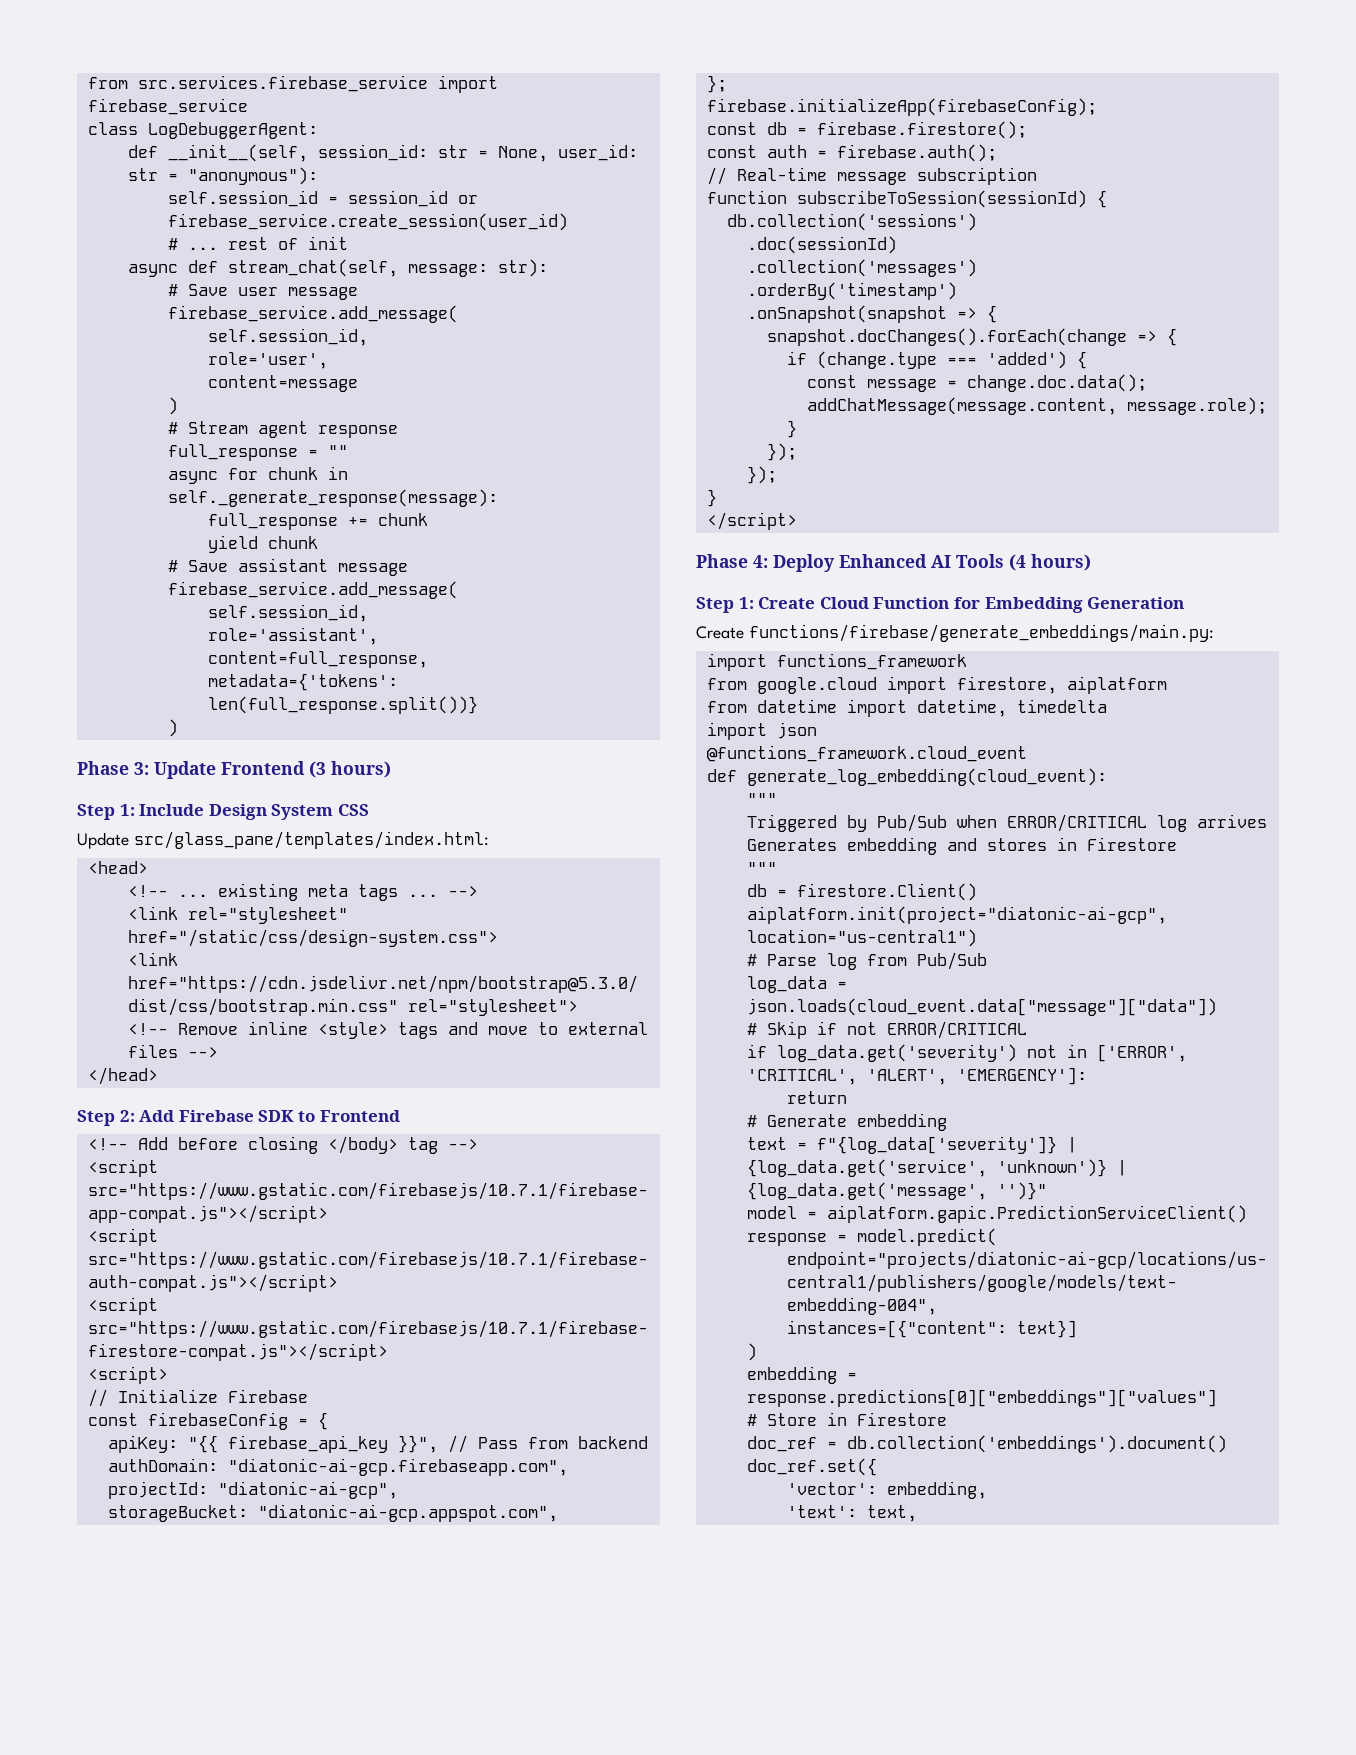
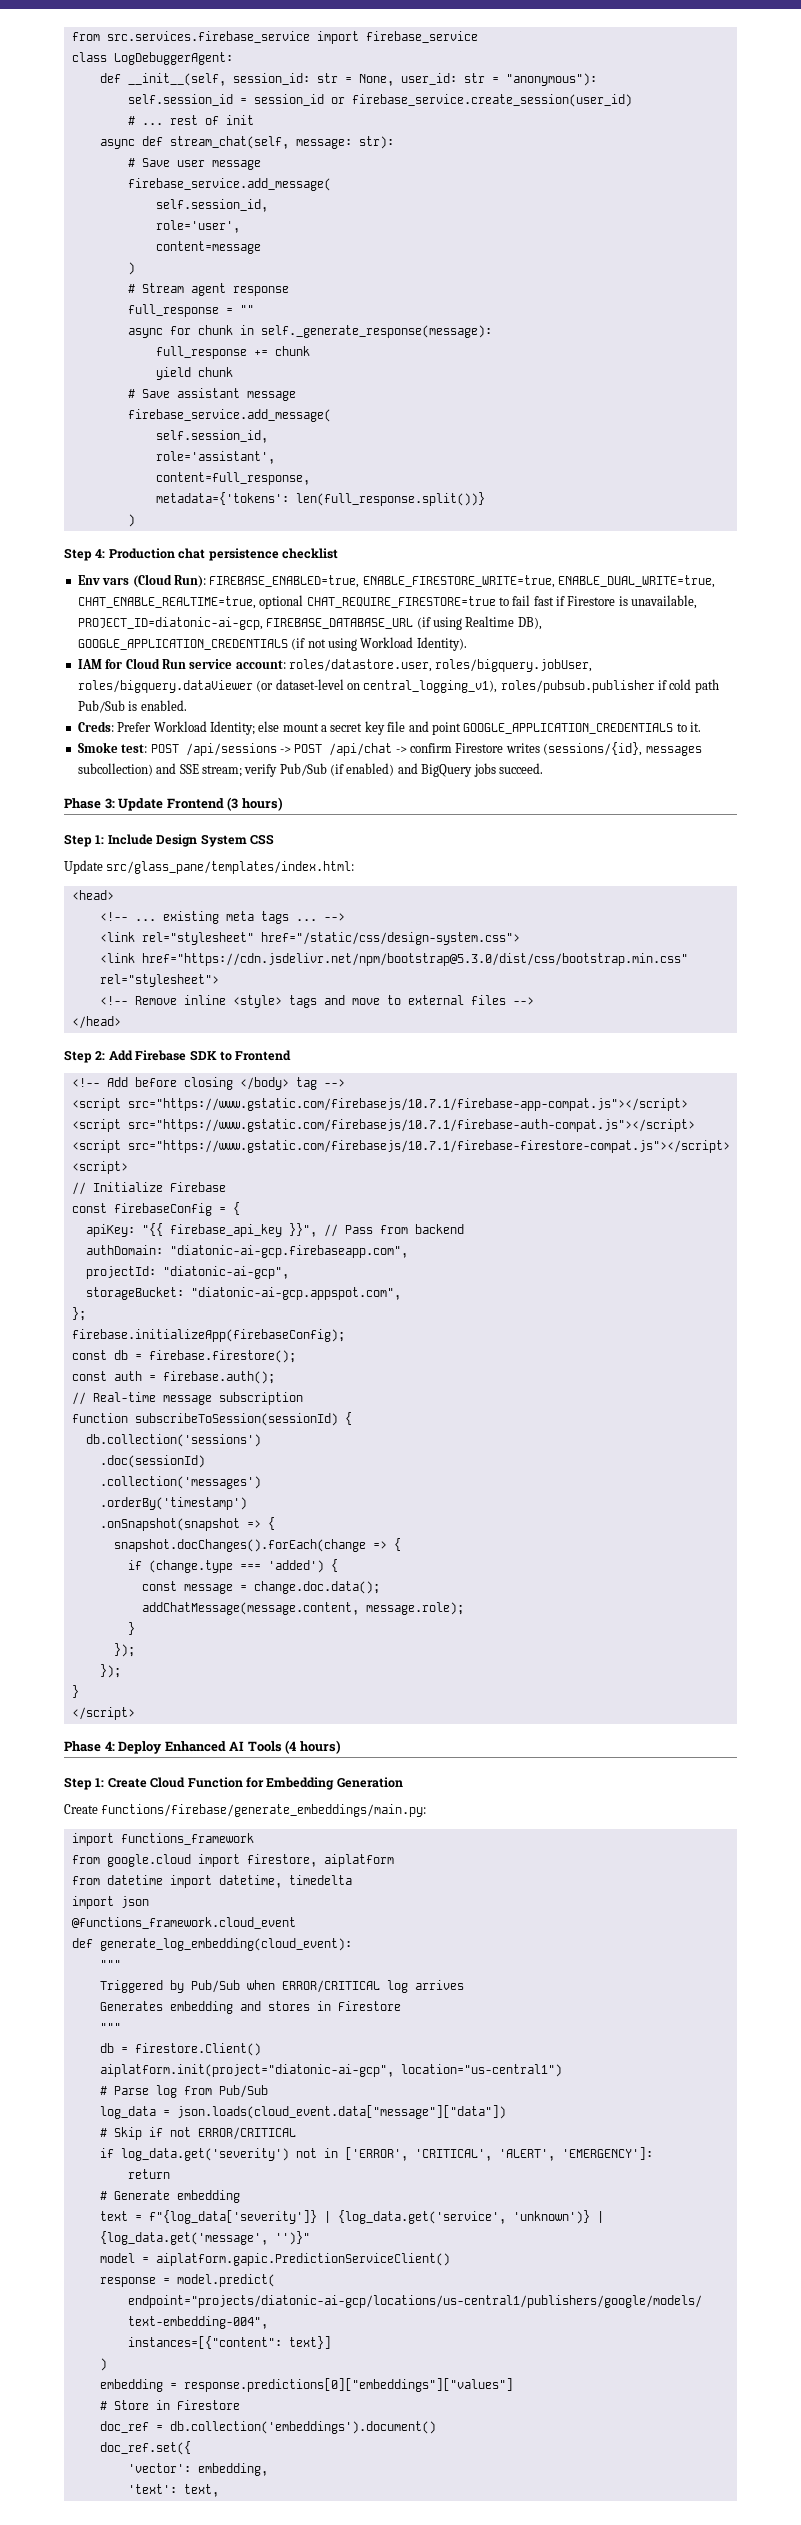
+ Step 4: Production chat persistence checklist
+ Env vars (Cloud Run): FIREBASE_ENABLED=true, ENABLE_FIRESTORE_WRITE=true, ENABLE_DUAL_WRITE=true, CHAT_ENABLE_REALTIME=true, optional CHAT_REQUIRE_FIRESTORE=true to fail fast if Firestore is unavailable, PROJECT_ID=diatonic-ai-gcp, FIREBASE_DATABASE_URL (if using Realtime DB), GOOGLE_APPLICATION_CREDENTIALS (if not using Workload Identity).
+ IAM for Cloud Run service account: roles/datastore.user, roles/bigquery.jobUser, roles/bigquery.dataViewer (or dataset-level on central_logging_v1), roles/pubsub.publisher if cold path Pub/Sub is enabled.
+ Creds: Prefer Workload Identity; else mount a secret key file and point GOOGLE_APPLICATION_CREDENTIALS to it.
+ Smoke test: POST /api/sessions -> POST /api/chat -> confirm Firestore writes (sessions/{id}, messages subcollection) and SSE stream; verify Pub/Sub (if enabled) and BigQuery jobs succeed.

